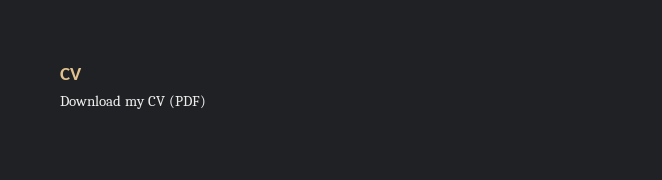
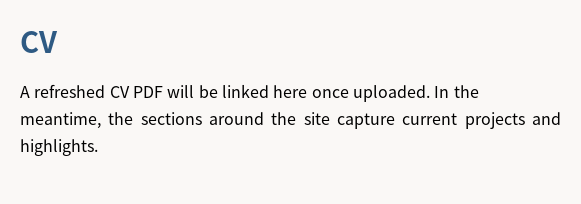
- Download my CV (PDF)
+ A refreshed CV PDF will be linked here once uploaded. In the meantime, the sections around the site capture current projects and highlights.

